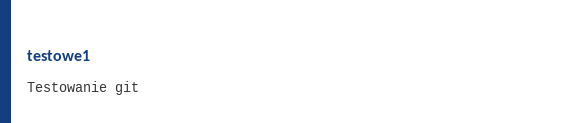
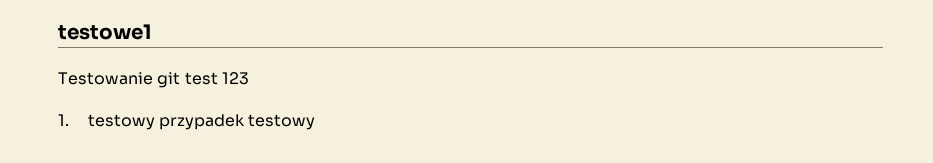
- Testowanie git
+ Testowanie git test 123
+ 1. testowy przypadek testowy

